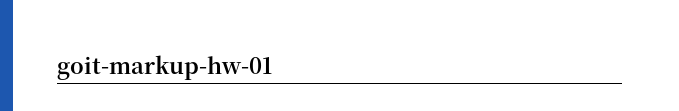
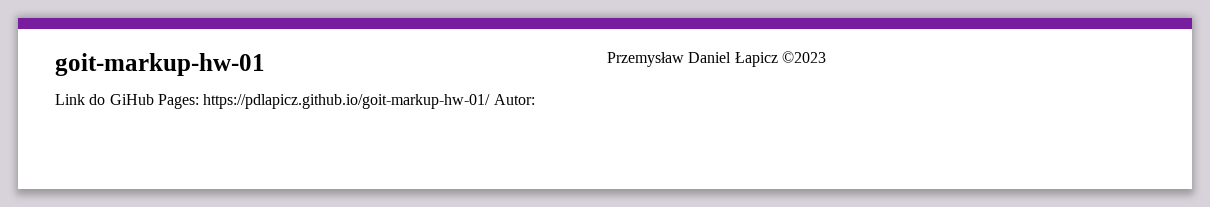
+ Link do GiHub Pages: https://pdlapicz.github.io/goit-markup-hw-01/ Autor: Przemysław Daniel Łapicz ©2023

